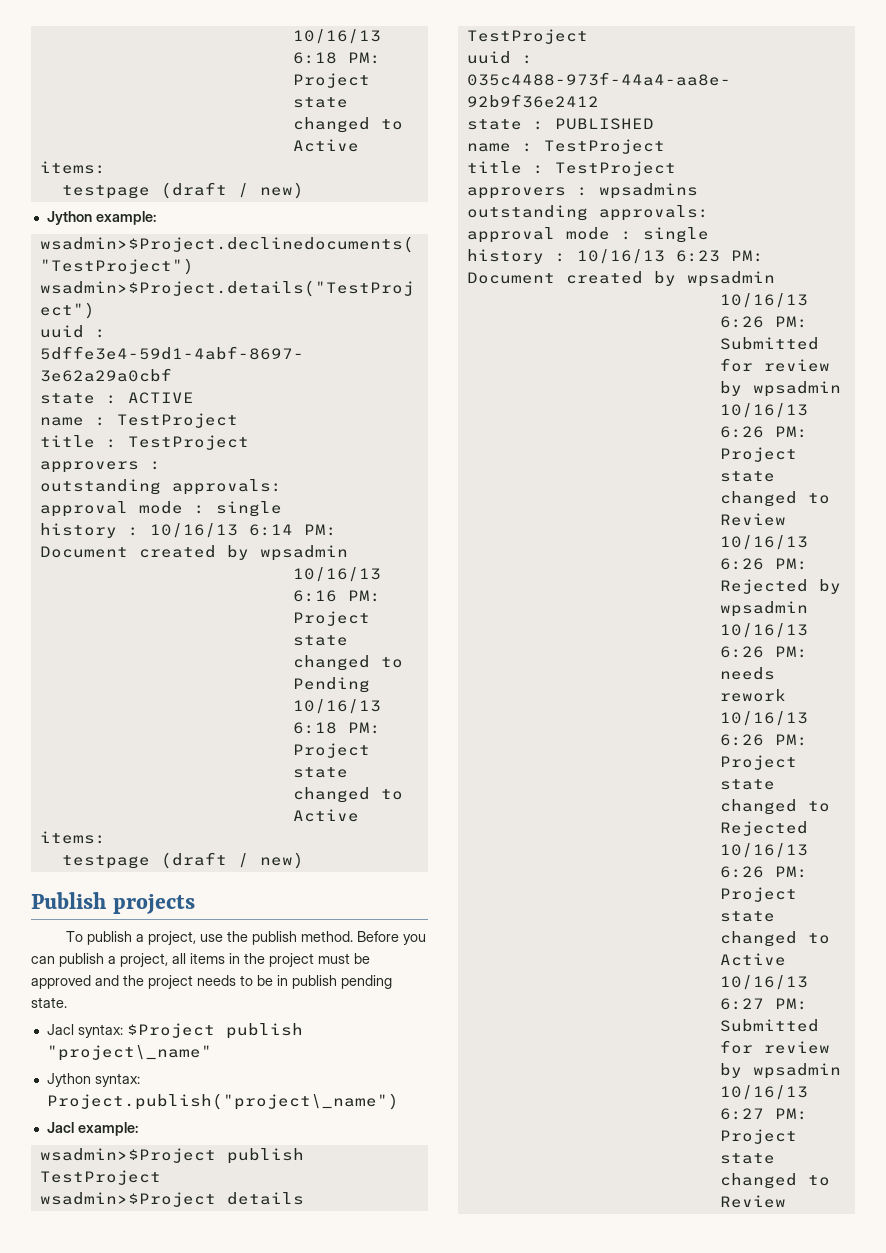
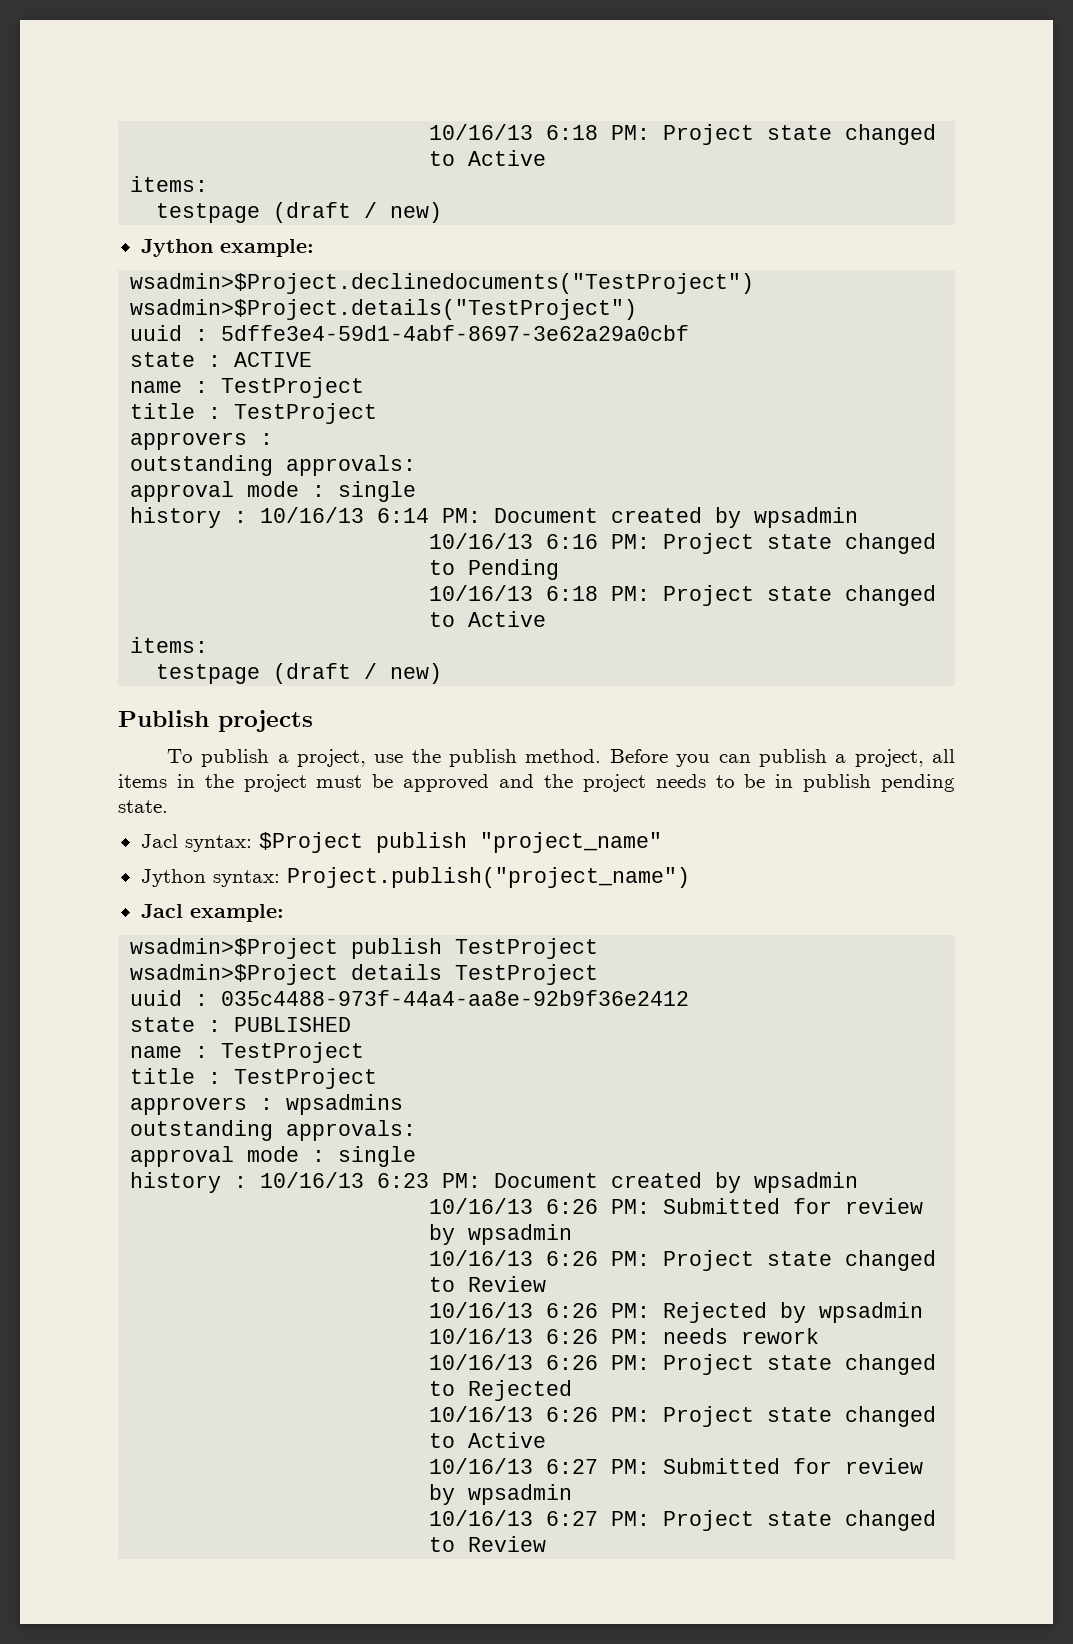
- Jacl syntax: $Project publish "project\_name"
+ Jacl syntax: $Project publish "project_name"
- Jython syntax: Project.publish("project\_name")
+ Jython syntax: Project.publish("project_name")

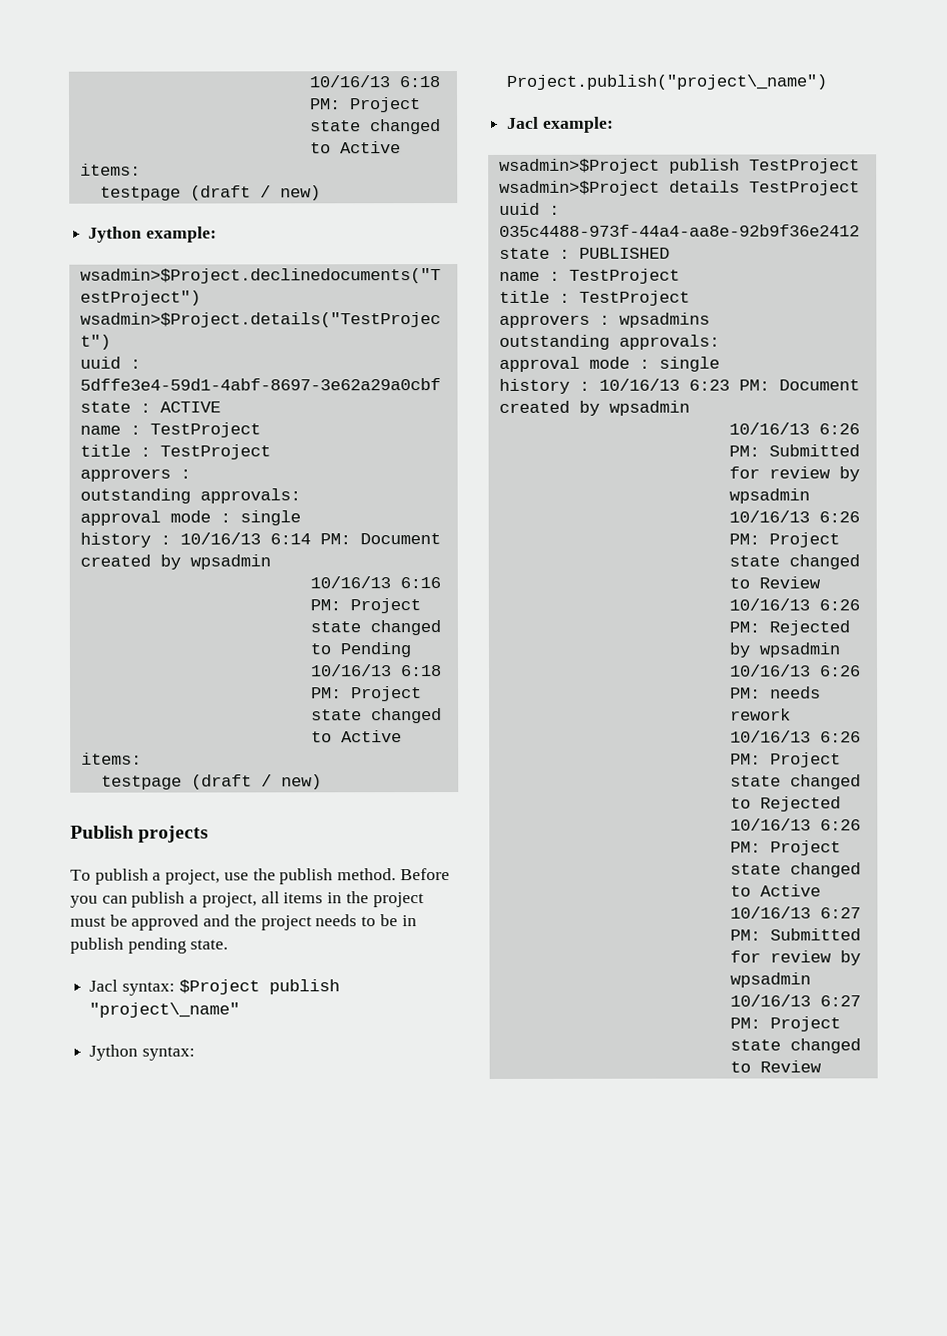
- Jacl syntax: $Project publish "project_name"
+ Jacl syntax: $Project publish "project\_name"
- Jython syntax: Project.publish("project_name")
+ Jython syntax: Project.publish("project\_name")

